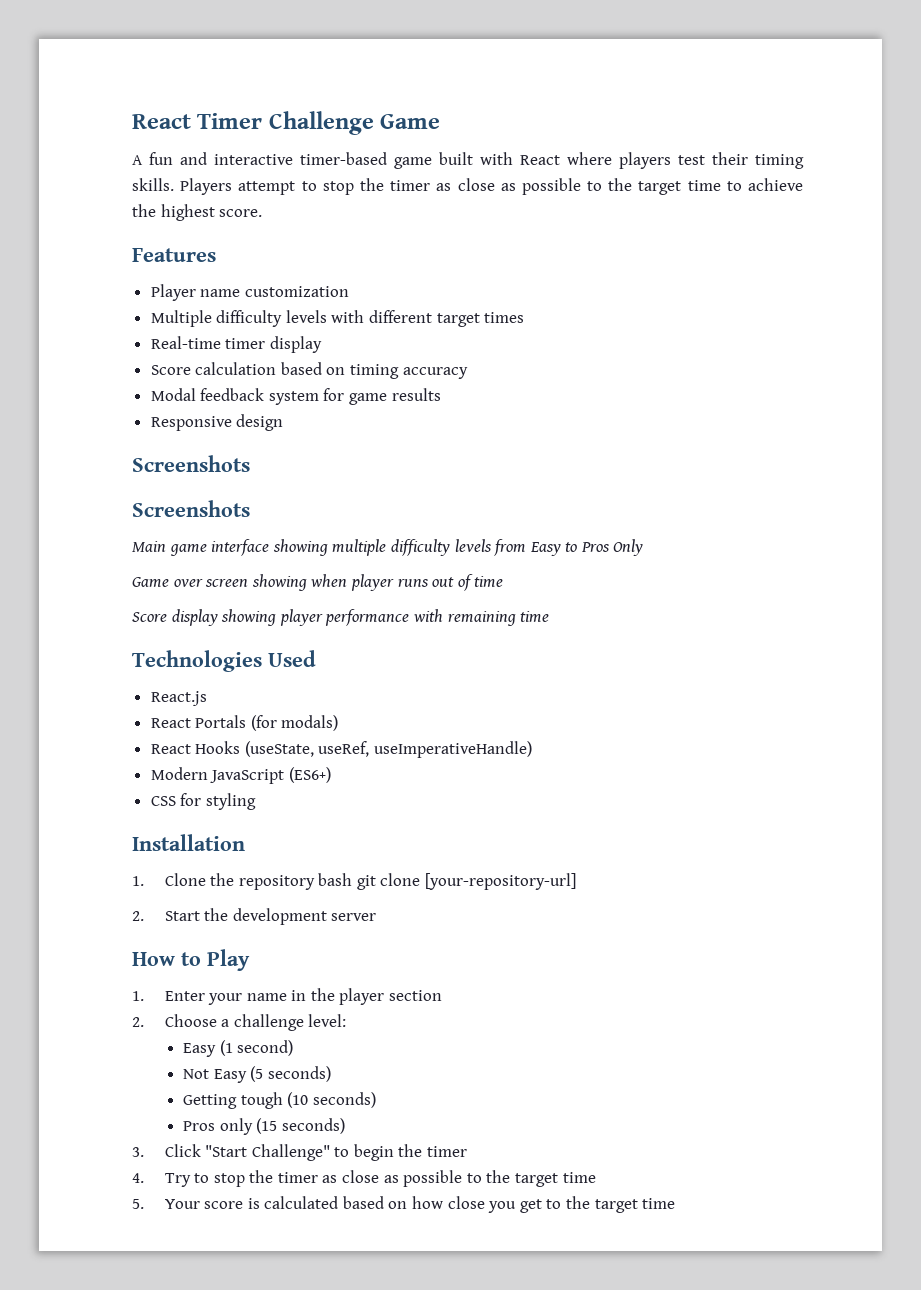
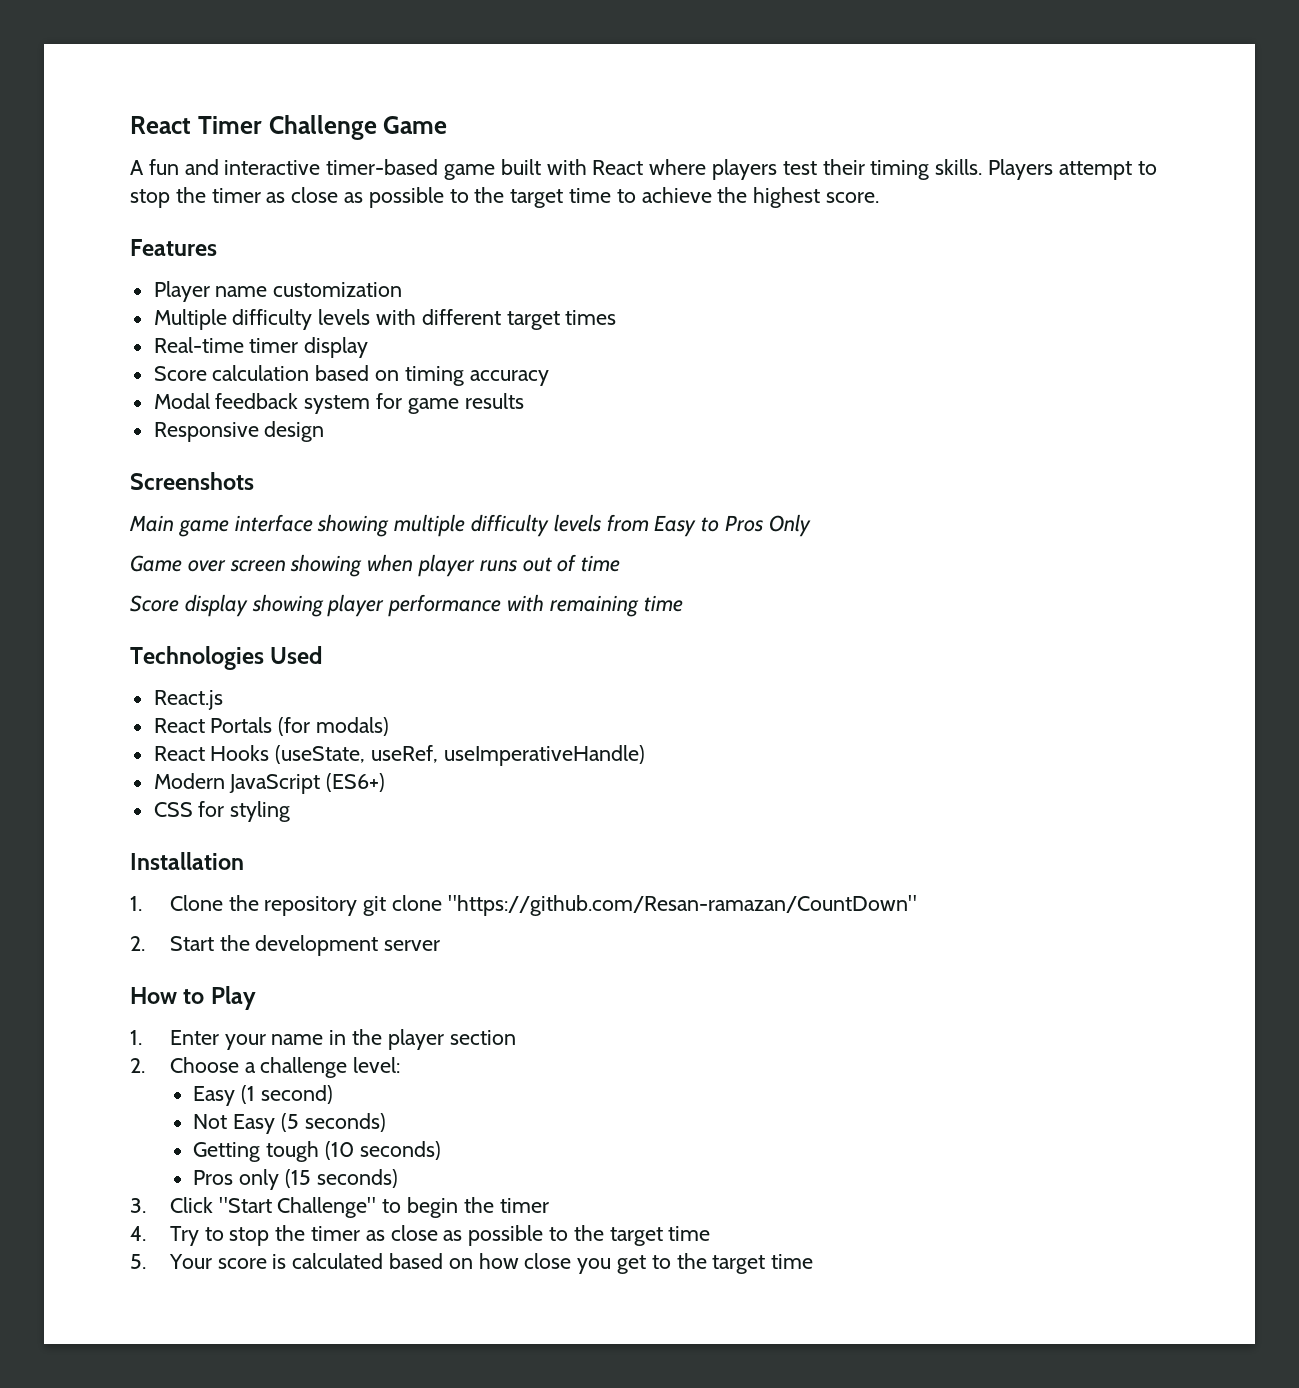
  Responsive design
- Screenshots
- 1. Clone the repository bash git clone [your-repository-url]
+ 1. Clone the repository git clone "https://github.com/Resan-ramazan/CountDown"

